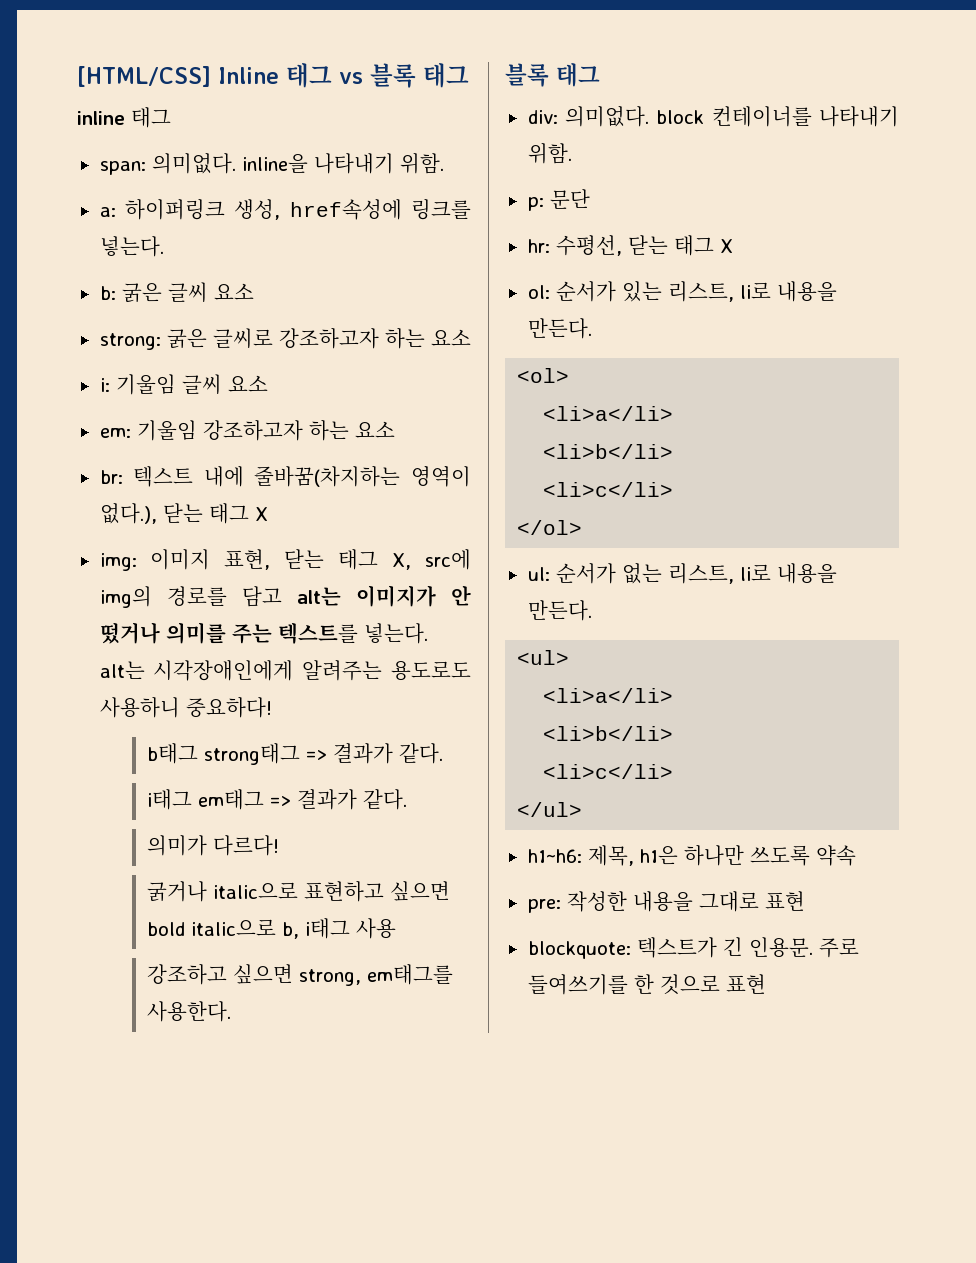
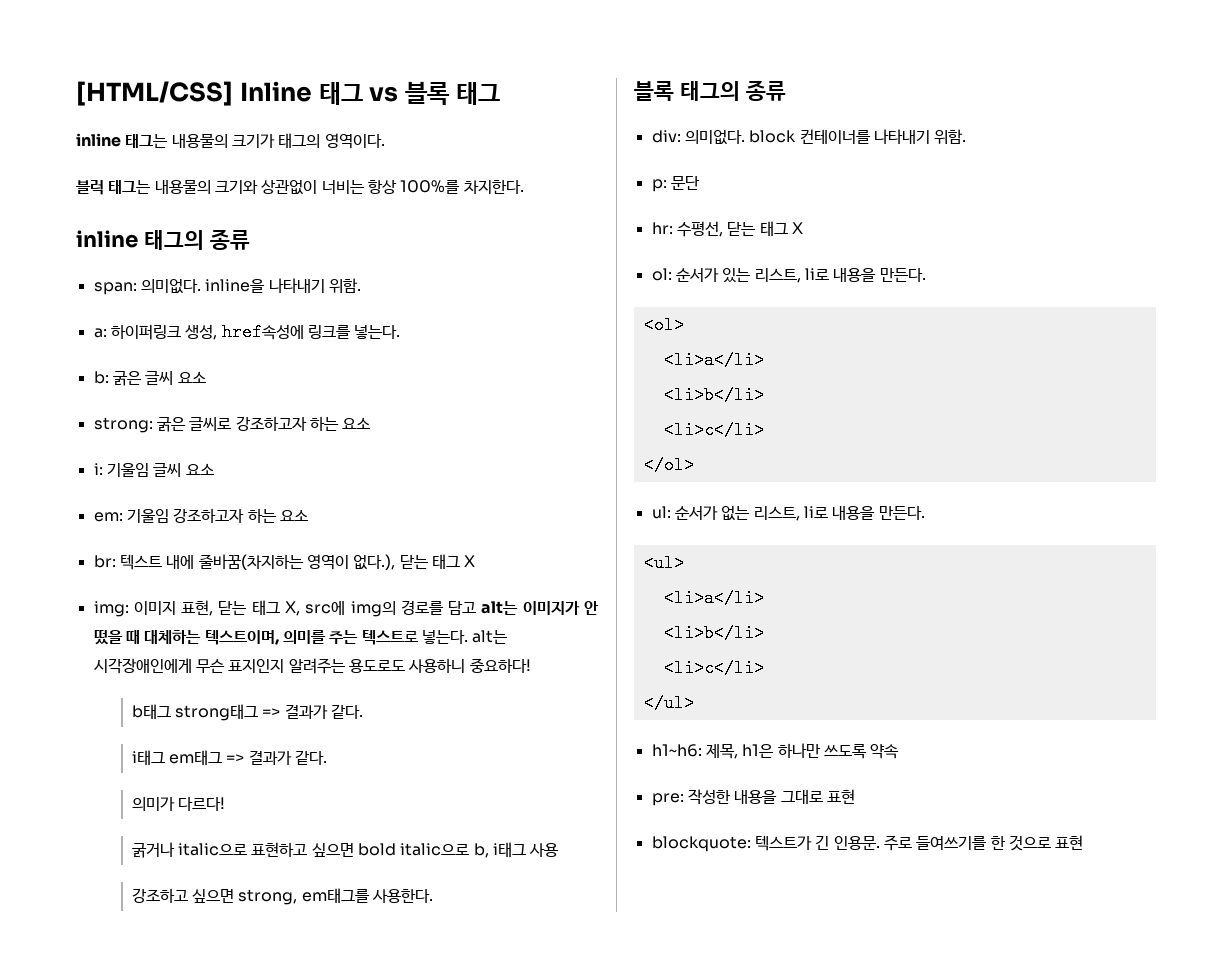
- inline 태그
+ inline 태그는 내용물의 크기가 태그의 영역이다.
+ 블럭 태그는 내용물의 크기와 상관없이 너비는 항상 100%를 차지한다.
+ inline 태그의 종류
- img: 이미지 표현, 닫는 태그 X, src에 img의 경로를 담고 alt는 이미지가 안 떴거나 의미를 주는 텍스트를 넣는다. alt는 시각장애인에게 알려주는 용도로도 사용하니 중요하다!
+ img: 이미지 표현, 닫는 태그 X, src에 img의 경로를 담고 alt는 이미지가 안 떴을 때 대체하는 텍스트이며, 의미를 주는 텍스트로 넣는다. alt는 시각장애인에게 무슨 표지인지 알려주는 용도로도 사용하니 중요하다!
  강조하고 싶으면 strong, em태그를 사용한다.
- 블록 태그
+ 블록 태그의 종류

